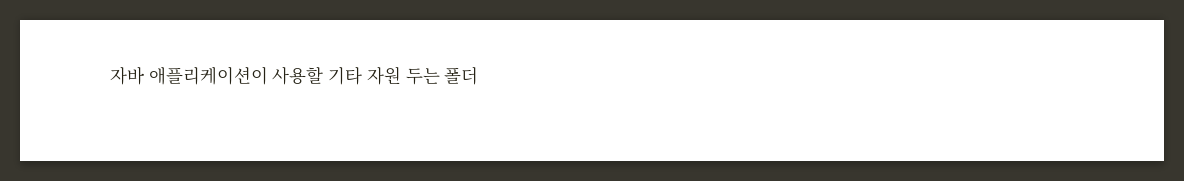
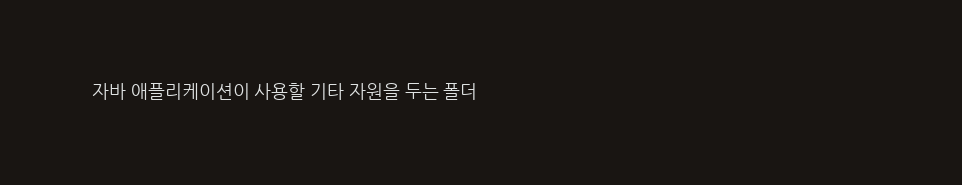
- 자바 애플리케이션이 사용할 기타 자원 두는 폴더
+ 자바 애플리케이션이 사용할 기타 자원을 두는 폴더

